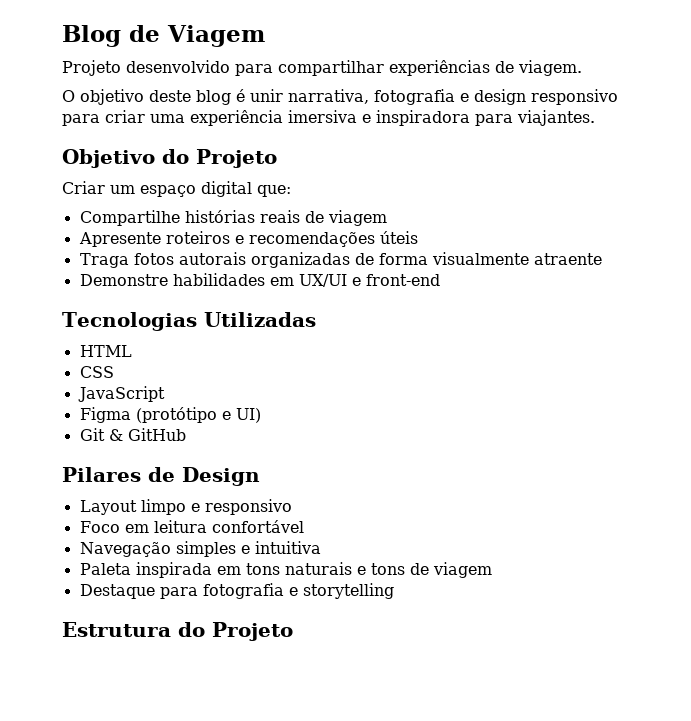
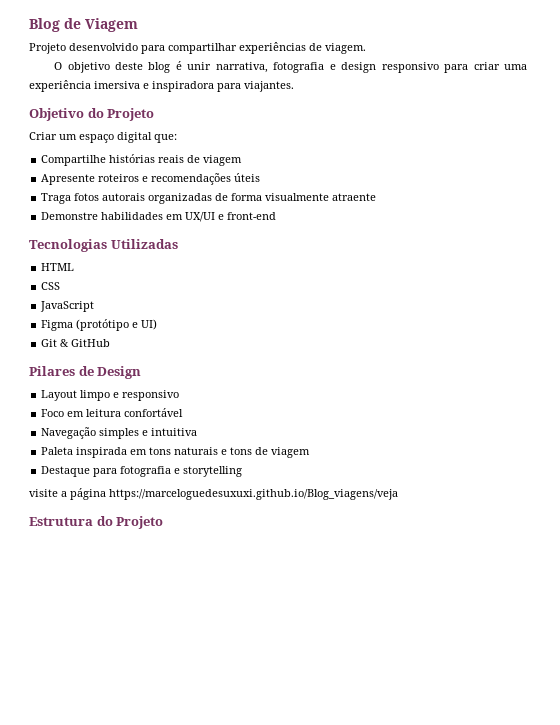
+ visite a página https://marceloguedesuxuxi.github.io/Blog_viagens/veja

